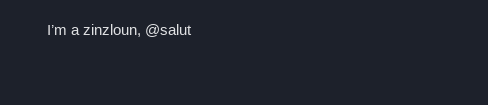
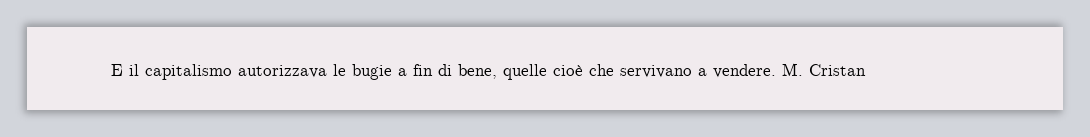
- I’m a zinzloun, @salut
+ E il capitalismo autorizzava le bugie a fin di bene, quelle cioè che servivano a vendere. M. Cristan

